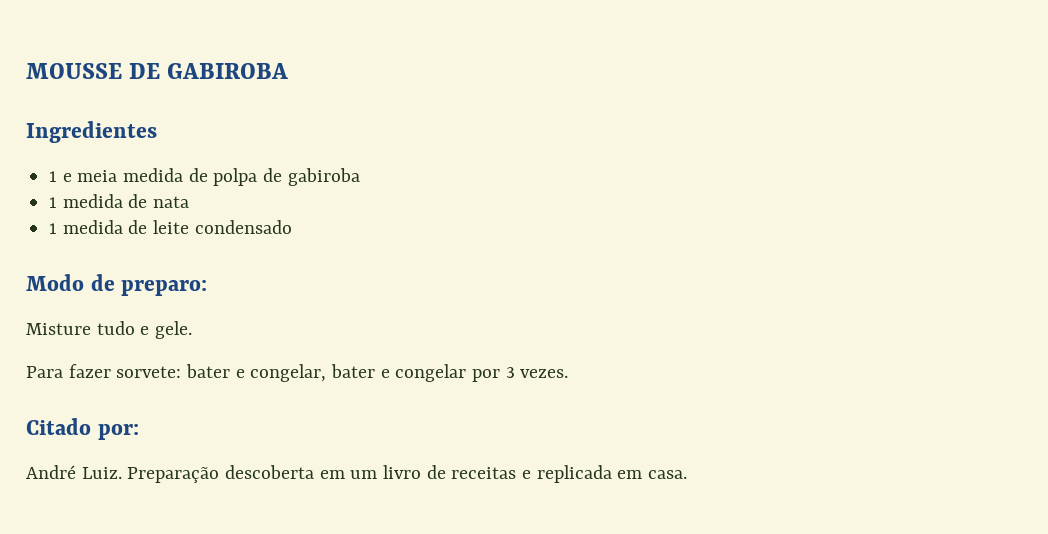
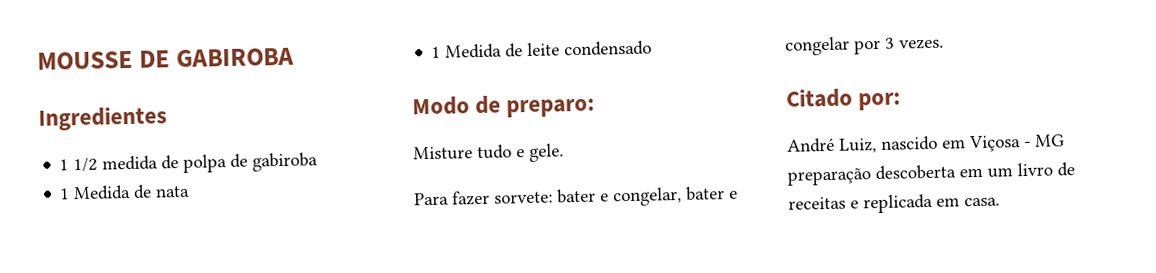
- 1 e meia medida de polpa de gabiroba
+ 1 1/2 medida de polpa de gabiroba
- 1 medida de nata
+ 1 Medida de nata
- 1 medida de leite condensado
+ 1 Medida de leite condensado
- André Luiz. Preparação descoberta em um livro de receitas e replicada em casa.
+ André Luiz, nascido em Viçosa - MG preparação descoberta em um livro de receitas e replicada em casa.

